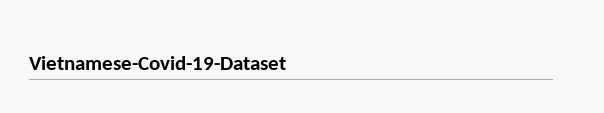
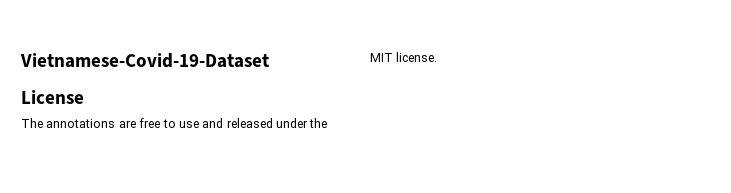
+ License
+ The annotations are free to use and released under the MIT license.

